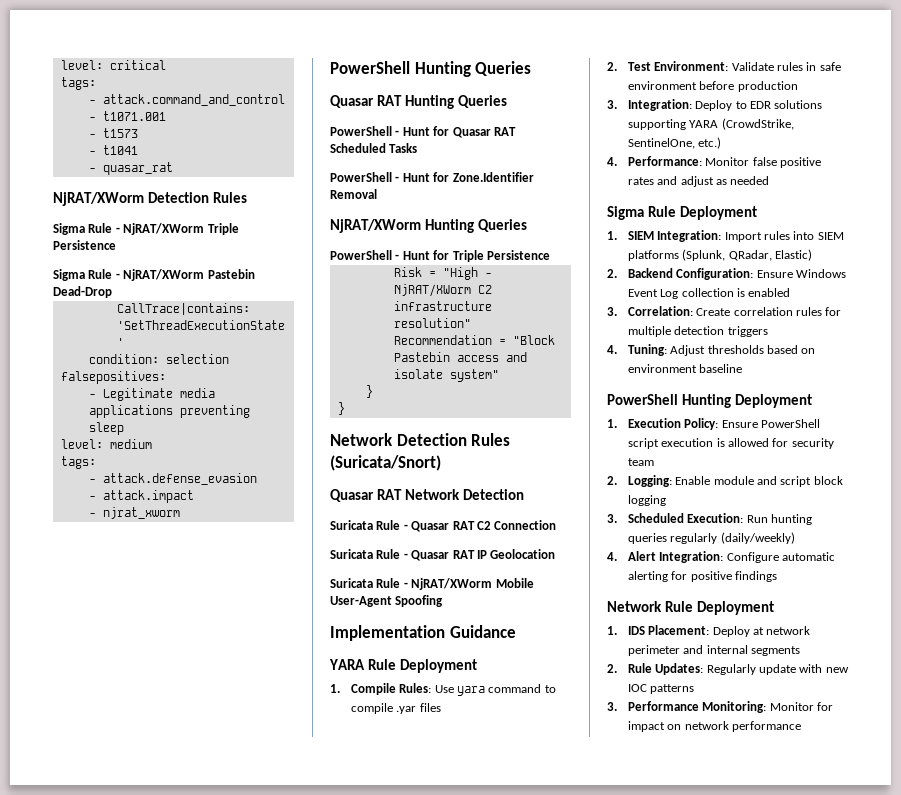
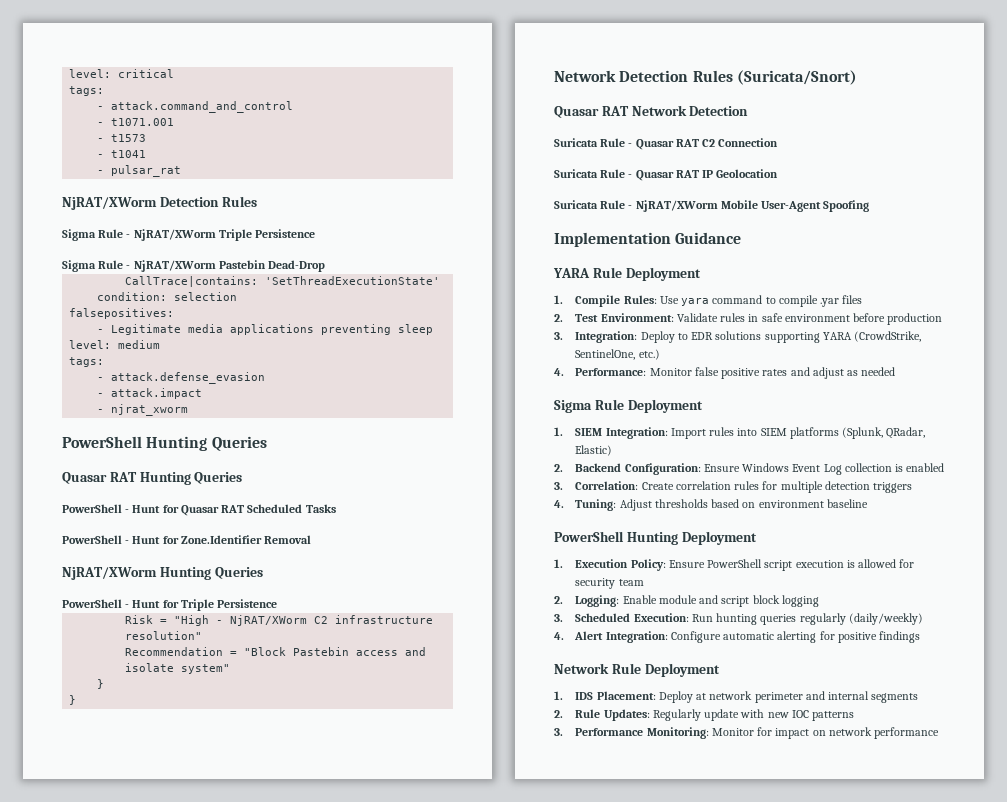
- - quasar_rat
+ - pulsar_rat

